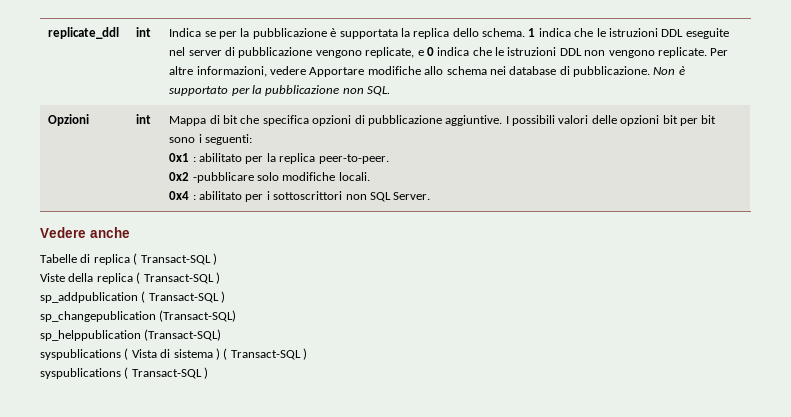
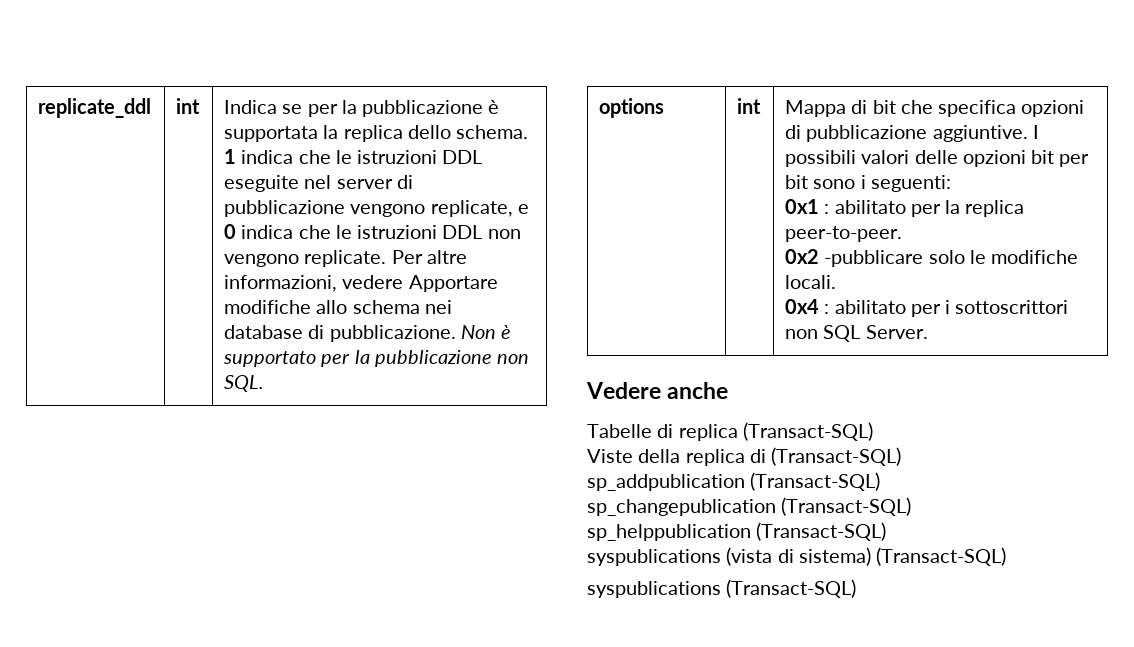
- Opzioni
+ options
- 0x2 -pubblicare solo modifiche locali.
+ 0x2 -pubblicare solo le modifiche locali.
- Tabelle di replica ( Transact-SQL )
+ Tabelle di replica (Transact-SQL)
- Viste della replica ( Transact-SQL )
- sp_addpublication ( Transact-SQL )
+ Viste della replica di (Transact-SQL)
+ sp_addpublication (Transact-SQL)
- syspublications ( Vista di sistema ) ( Transact-SQL )
- syspublications ( Transact-SQL )
+ syspublications (vista di sistema) (Transact-SQL)
+ syspublications (Transact-SQL)

